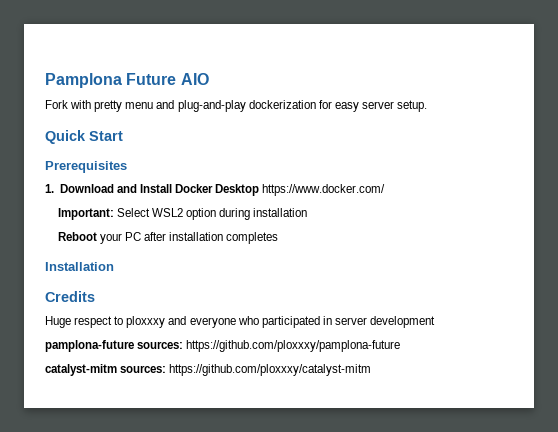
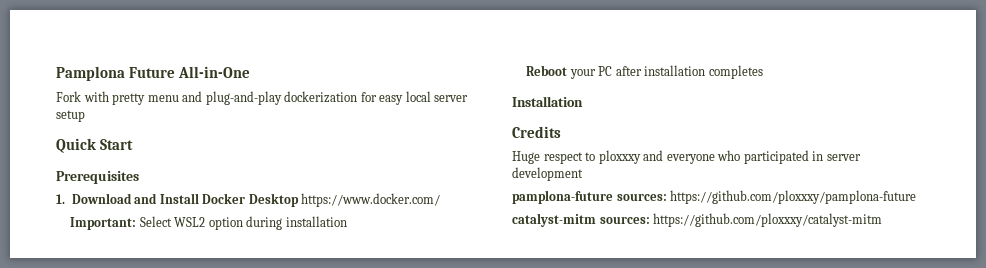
- Pamplona Future AIO
+ Pamplona Future All-in-One
- Fork with pretty menu and plug-and-play dockerization for easy server setup.
+ Fork with pretty menu and plug-and-play dockerization for easy local server setup

